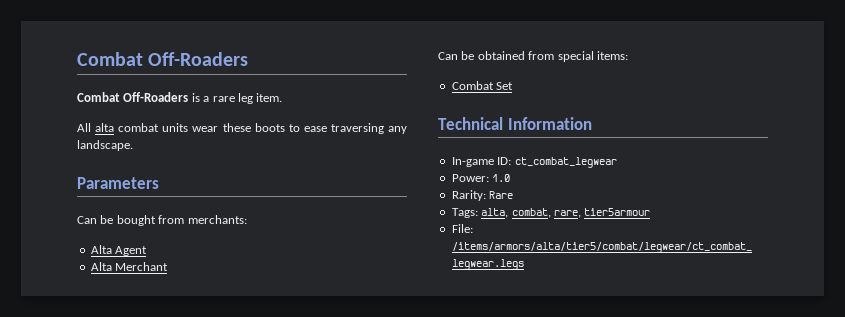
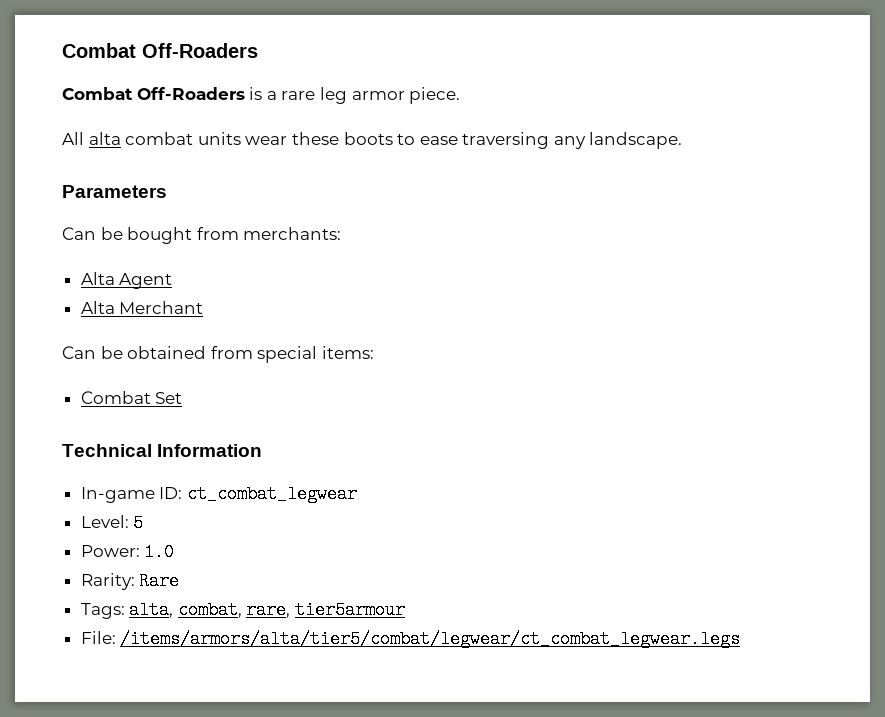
- Combat Off-Roaders is a rare leg item.
+ Combat Off-Roaders is a rare leg armor piece.
+ Level: 5

